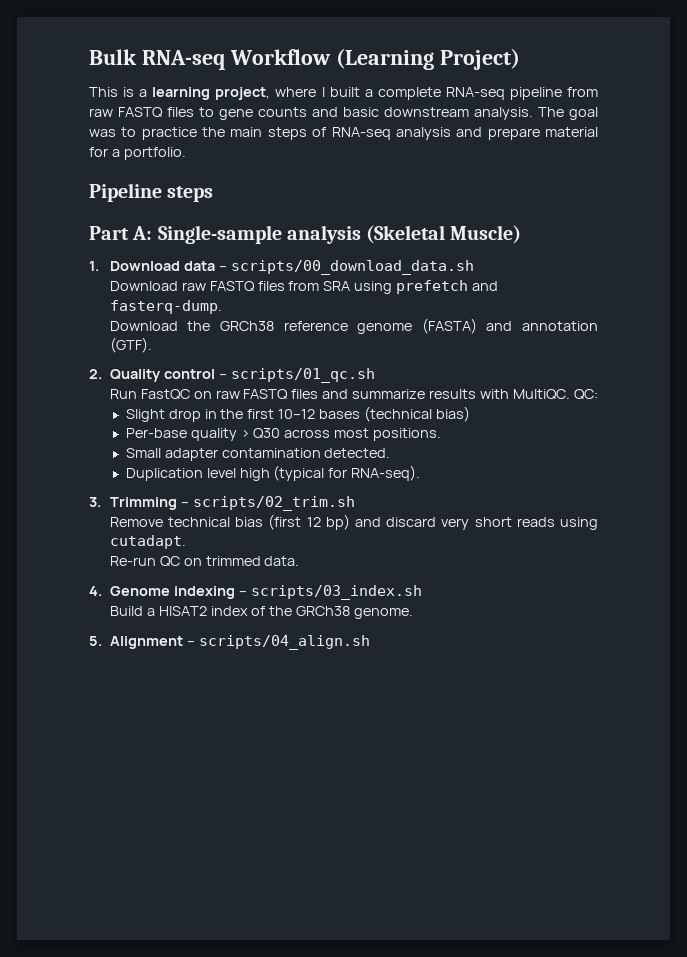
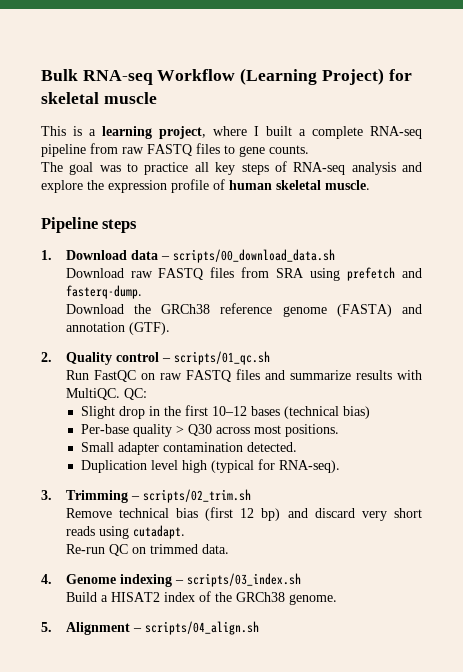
- Bulk RNA-seq Workflow (Learning Project)
+ Bulk RNA-seq Workflow (Learning Project) for skeletal muscle
- This is a learning project, where I built a complete RNA-seq pipeline from raw FASTQ files to gene counts and basic downstream analysis. The goal was to practice the main steps of RNA-seq analysis and prepare material for a portfolio.
+ This is a learning project, where I built a complete RNA-seq pipeline from raw FASTQ files to gene counts.
+ The goal was to practice all key steps of RNA-seq analysis and explore the expression profile of human skeletal muscle.
  Pipeline steps
- Part A: Single-sample analysis (Skeletal Muscle)

